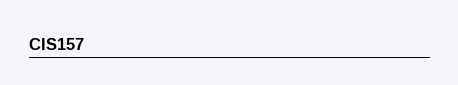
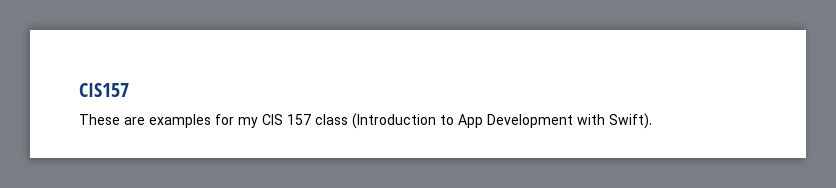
+ These are examples for my CIS 157 class (Introduction to App Development with Swift).

